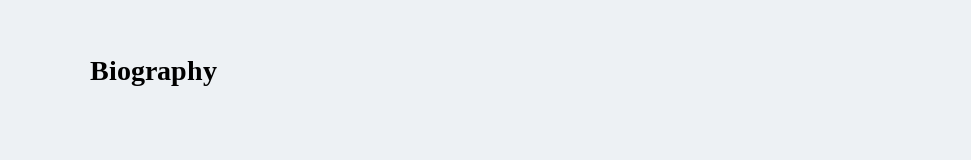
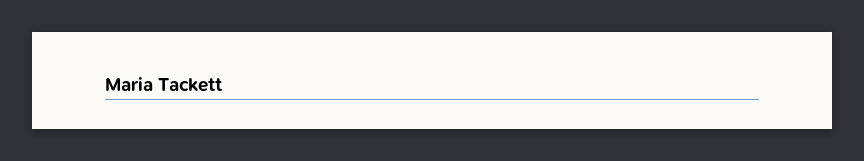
- Biography
+ Maria Tackett

